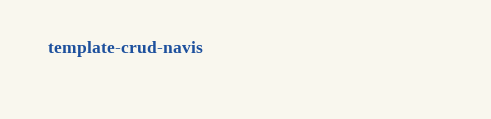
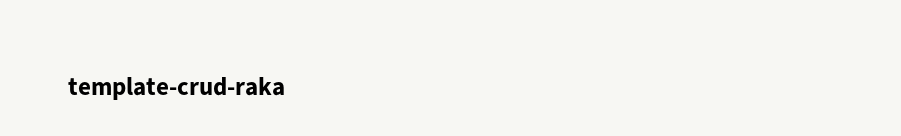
- template-crud-navis
+ template-crud-raka

